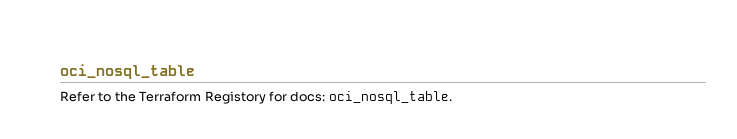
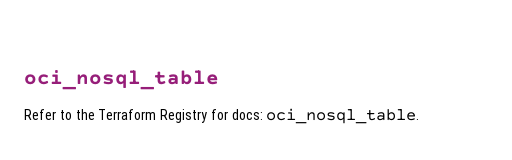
- Refer to the Terraform Registory for docs: oci_nosql_table.
+ Refer to the Terraform Registry for docs: oci_nosql_table.

